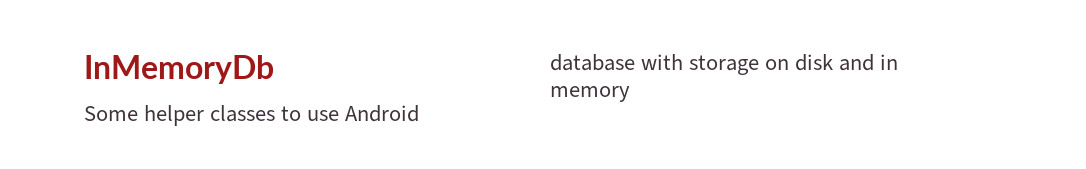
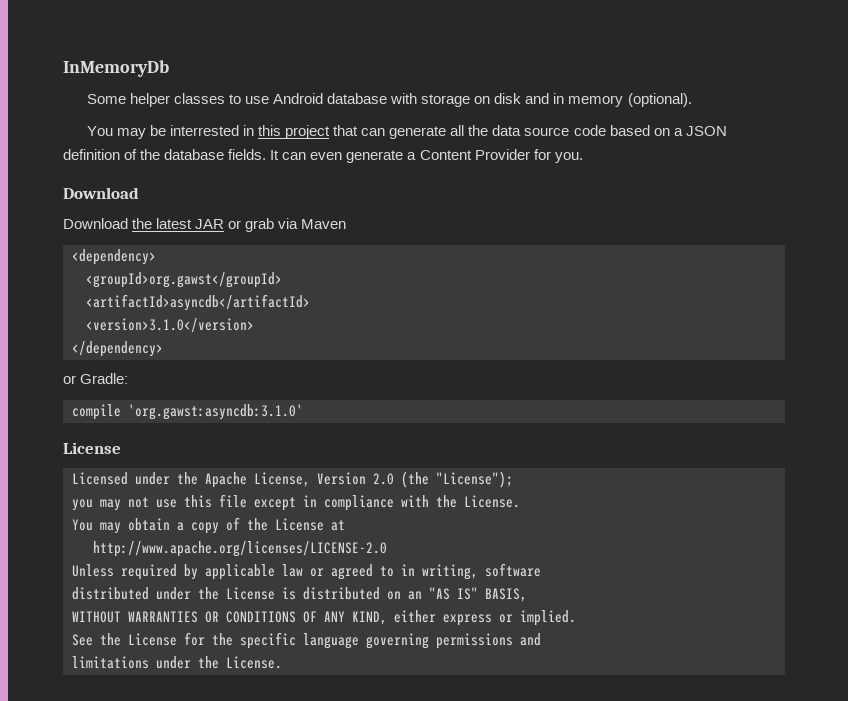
- Some helper classes to use Android database with storage on disk and in memory
+ Some helper classes to use Android database with storage on disk and in memory (optional).
+ You may be interrested in this project that can generate all the data source code based on a JSON definition of the database fields. It can even generate a Content Provider for you.
+ Download
+ Download the latest JAR or grab via Maven
+ <dependency>
+ <groupId>org.gawst</groupId>
+ <artifactId>asyncdb</artifactId>
+ <version>3.1.0</version>
+ </dependency>
+ or Gradle:
+ compile 'org.gawst:asyncdb:3.1.0'
+ License
+ Licensed under the Apache License, Version 2.0 (the "License");
+ you may not use this file except in compliance with the License.
+ You may obtain a copy of the License at
+ http://www.apache.org/licenses/LICENSE-2.0
+ Unless required by applicable law or agreed to in writing, software
+ distributed under the License is distributed on an "AS IS" BASIS,
+ WITHOUT WARRANTIES OR CONDITIONS OF ANY KIND, either express or implied.
+ See the License for the specific language governing permissions and
+ limitations under the License.

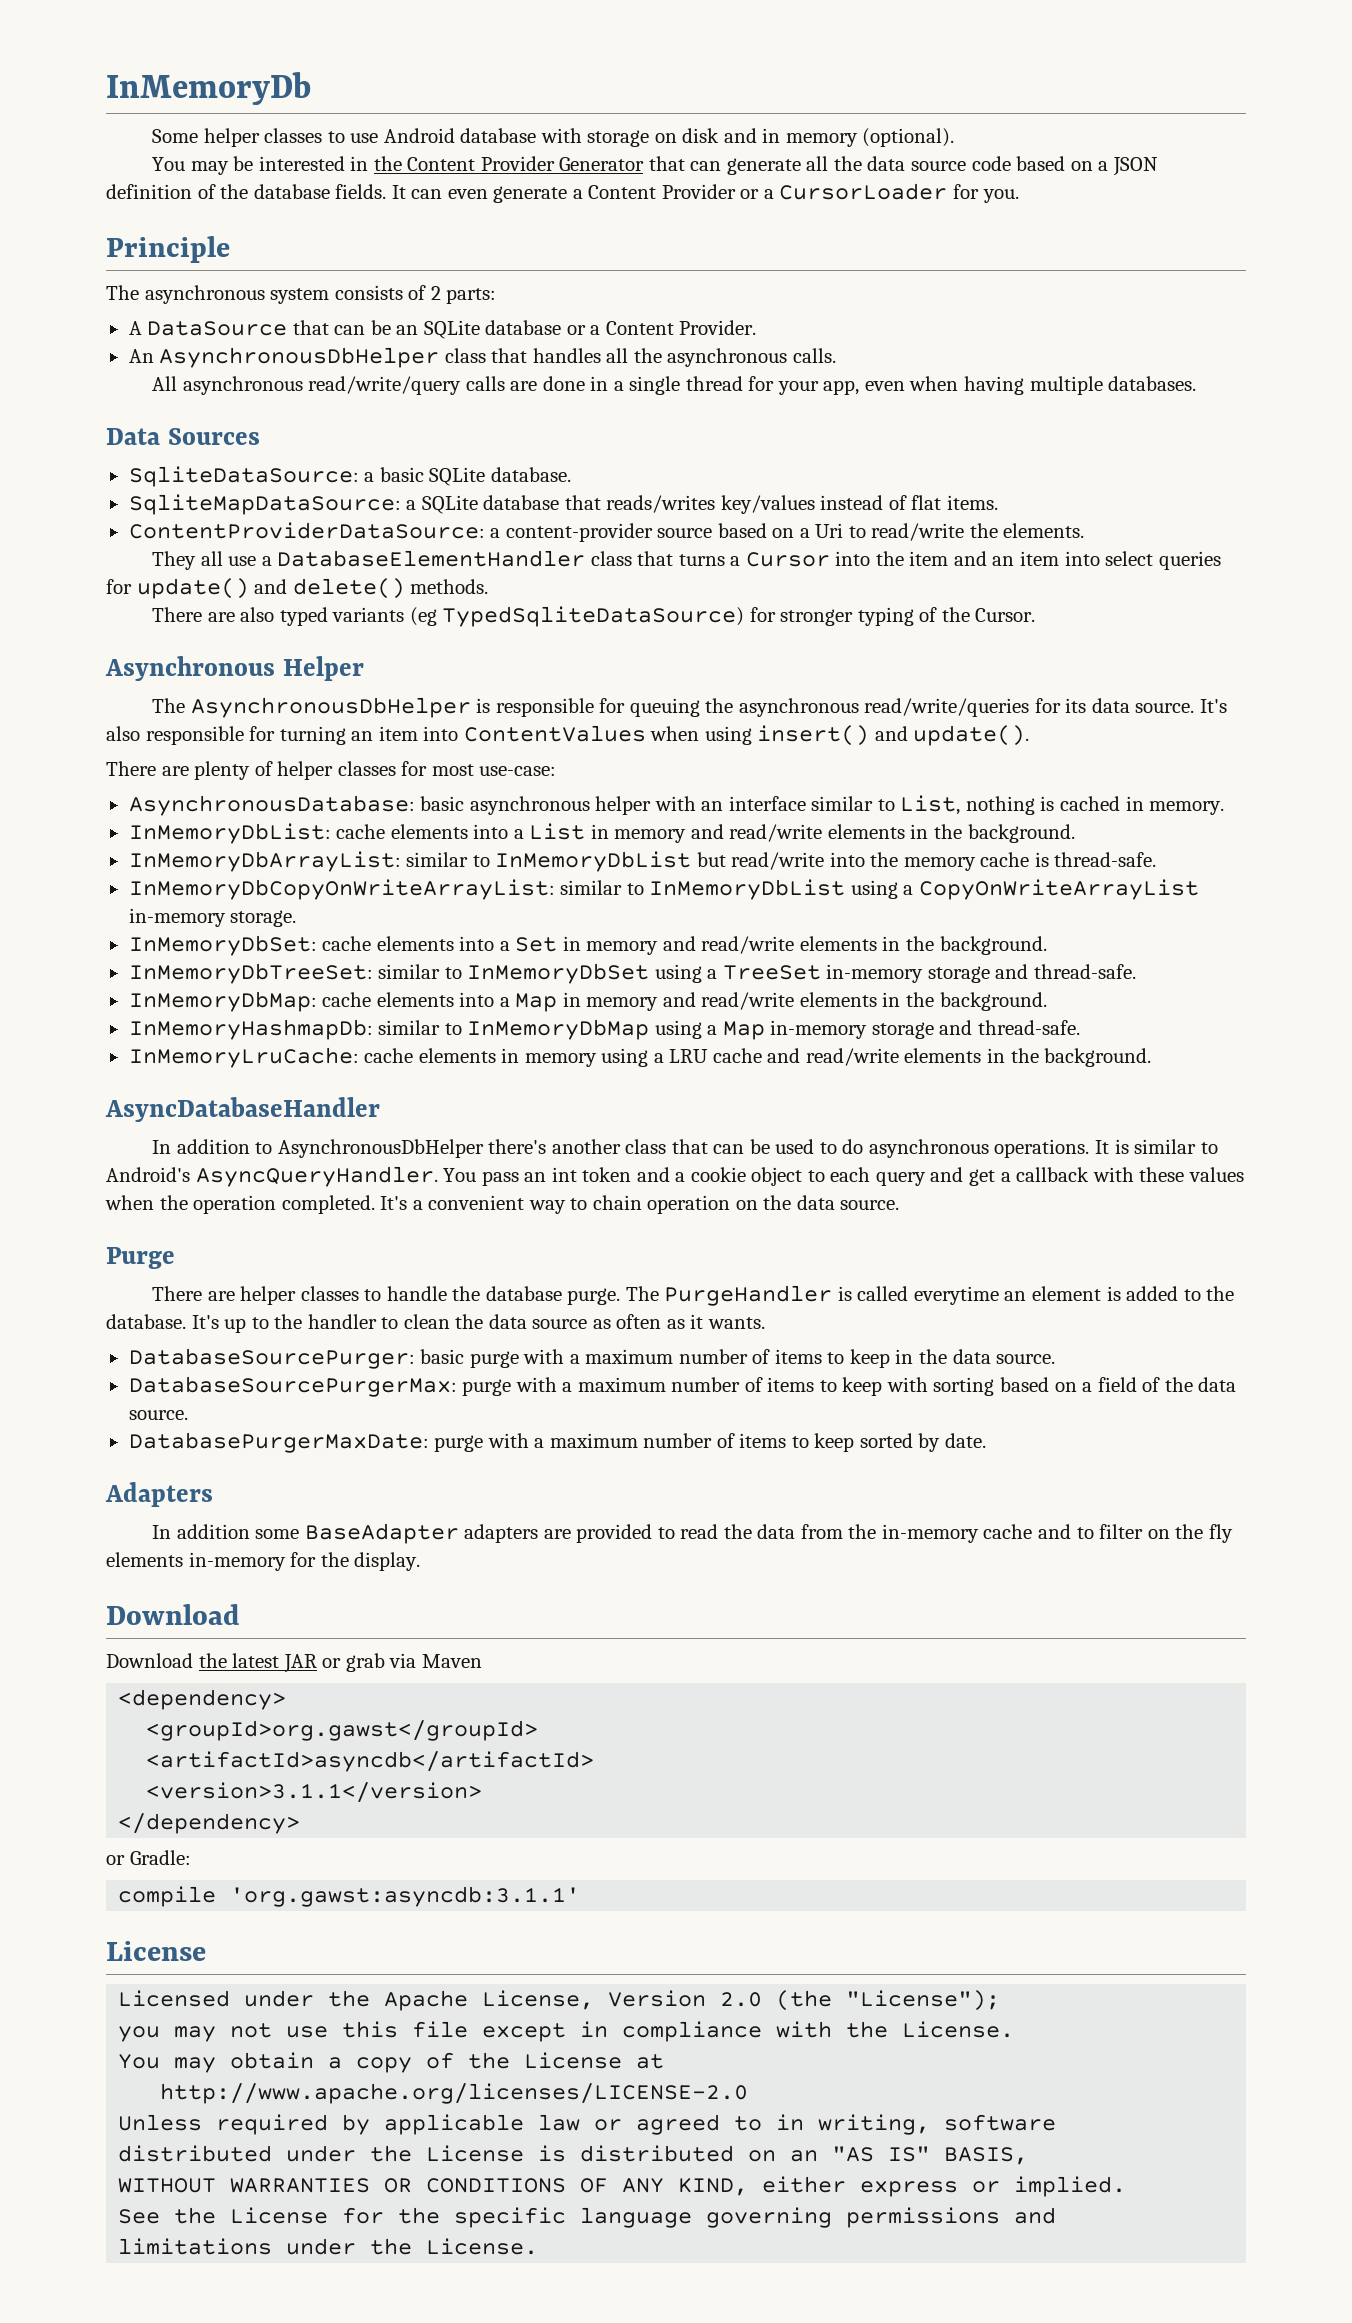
- You may be interrested in this project that can generate all the data source code based on a JSON definition of the database fields.
+ You may be interested in the Content Provider Generator that can generate all the data source code based on a JSON definition of the database fields.
- It can even generate a Content Provider for you.
+ It can even generate a Content Provider or a CursorLoader for you.
+ Principle
+ The asynchronous system consists of 2 parts:
+ A DataSource that can be an SQLite database or a Content Provider.
+ An AsynchronousDbHelper class that handles all the asynchronous calls.
+ All asynchronous read/write/query calls are done in a single thread for your app, even when having multiple databases.
+ Data Sources
+ SqliteDataSource: a basic SQLite database.
+ SqliteMapDataSource: a SQLite database that reads/writes key/values instead of flat items.
+ ContentProviderDataSource: a content-provider source based on a Uri to read/write the elements.
+ They all use a DatabaseElementHandler class that turns a Cursor into the item and an item into select queries for update() and delete() methods.
+ There are also typed variants (eg TypedSqliteDataSource) for stronger typing of the Cursor.
+ Asynchronous Helper
+ The AsynchronousDbHelper is responsible for queuing the asynchronous read/write/queries for its data source. It's also responsible for turning an item into ContentValues when using insert() and update().
+ There are plenty of helper classes for most use-case:
+ AsynchronousDatabase: basic asynchronous helper with an interface similar to List, nothing is cached in memory.
+ InMemoryDbList: cache elements into a List in memory and read/write elements in the background.
+ InMemoryDbArrayList: similar to InMemoryDbList but read/write into the memory cache is thread-safe.
+ InMemoryDbCopyOnWriteArrayList: similar to InMemoryDbList using a CopyOnWriteArrayList in-memory storage.
+ InMemoryDbSet: cache elements into a Set in memory and read/write elements in the background.
+ InMemoryDbTreeSet: similar to InMemoryDbSet using a TreeSet in-memory storage and thread-safe.
+ InMemoryDbMap: cache elements into a Map in memory and read/write elements in the background.
+ InMemoryHashmapDb: similar to InMemoryDbMap using a Map in-memory storage and thread-safe.
+ InMemoryLruCache: cache elements in memory using a LRU cache and read/write elements in the background.
+ AsyncDatabaseHandler
+ In addition to AsynchronousDbHelper there's another class that can be used to do asynchronous operations. It is similar to Android's AsyncQueryHandler. You pass an int token and a cookie object to each query and get a callback with these values when the operation completed. It's a convenient way to chain operation on the data source.
+ Purge
+ There are helper classes to handle the database purge. The PurgeHandler is called everytime an element is added to the database. It's up to the handler to clean the data source as often as it wants.
+ DatabaseSourcePurger: basic purge with a maximum number of items to keep in the data source.
+ DatabaseSourcePurgerMax: purge with a maximum number of items to keep with sorting based on a field of the data source.
+ DatabasePurgerMaxDate: purge with a maximum number of items to keep sorted by date.
+ Adapters
+ In addition some BaseAdapter adapters are provided to read the data from the in-memory cache and to filter on the fly elements in-memory for the display.
- <version>3.1.0</version>
+ <version>3.1.1</version>
- compile 'org.gawst:asyncdb:3.1.0'
+ compile 'org.gawst:asyncdb:3.1.1'

